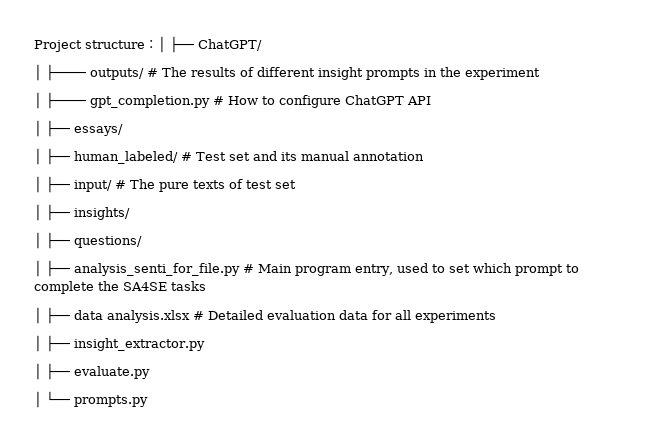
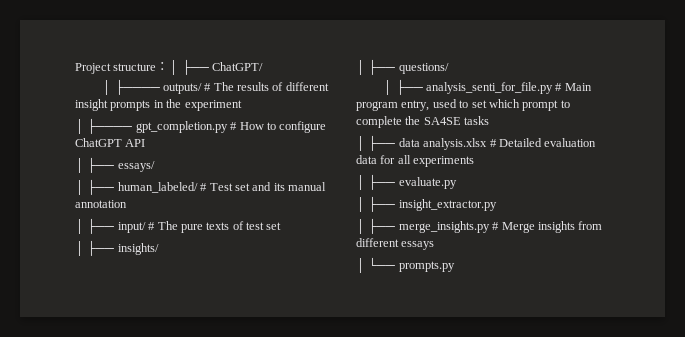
+ │ ├── evaluate.py
- │ ├── evaluate.py
+ │ ├── merge_insights.py # Merge insights from different essays

